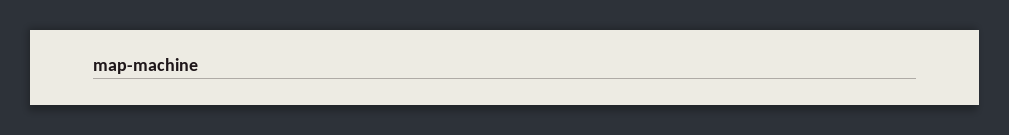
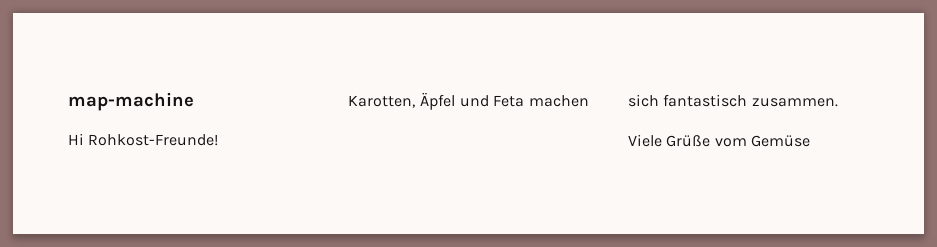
+ Hi Rohkost-Freunde!
+ Karotten, Äpfel und Feta machen sich fantastisch zusammen.
+ Viele Grüße vom Gemüse

